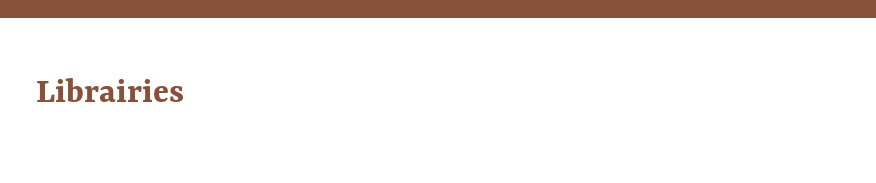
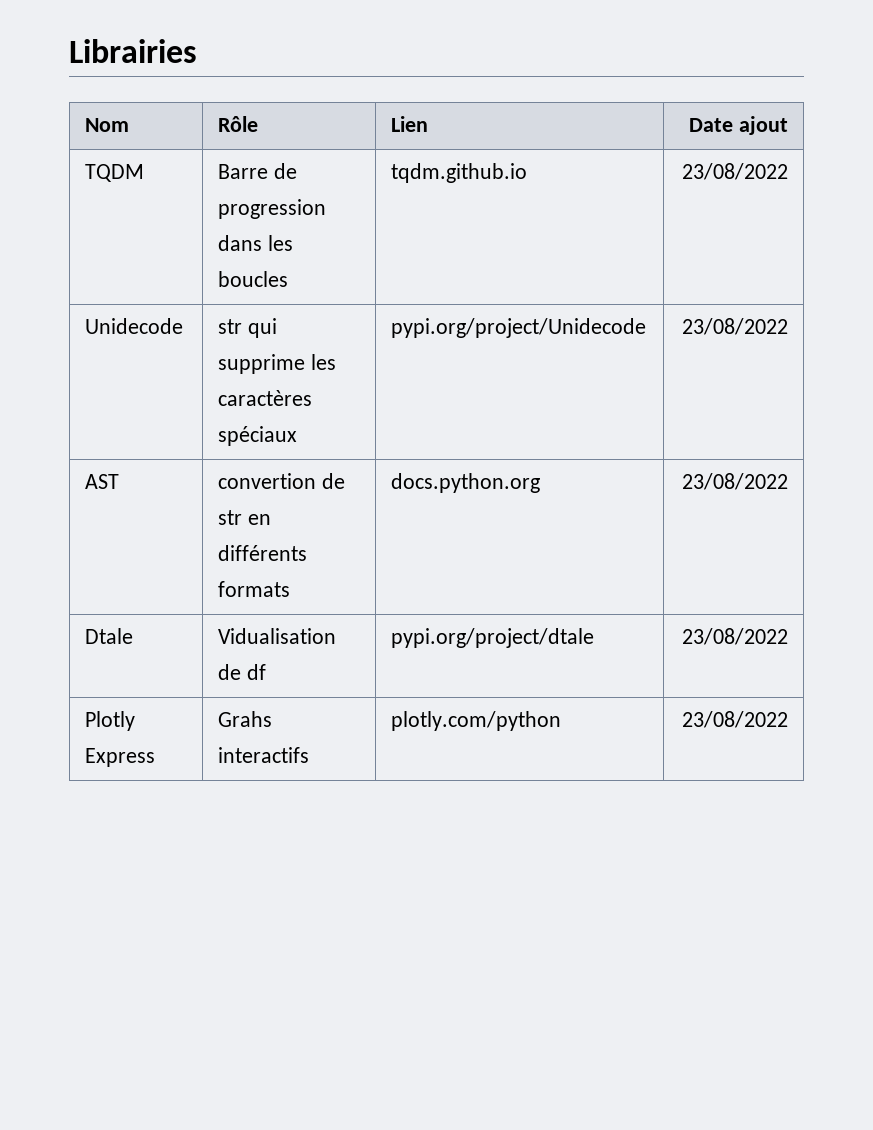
+ Nom | Rôle | Lien | Date ajout
+ TQDM | Barre de progression dans les boucles | tqdm.github.io | 23/08/2022
+ Unidecode | str qui supprime les caractères spéciaux | pypi.org/project/Unidecode | 23/08/2022
+ AST | convertion de str en différents formats | docs.python.org | 23/08/2022
+ Dtale | Vidualisation de df | pypi.org/project/dtale | 23/08/2022
+ Plotly Express | Grahs interactifs | plotly.com/python | 23/08/2022

